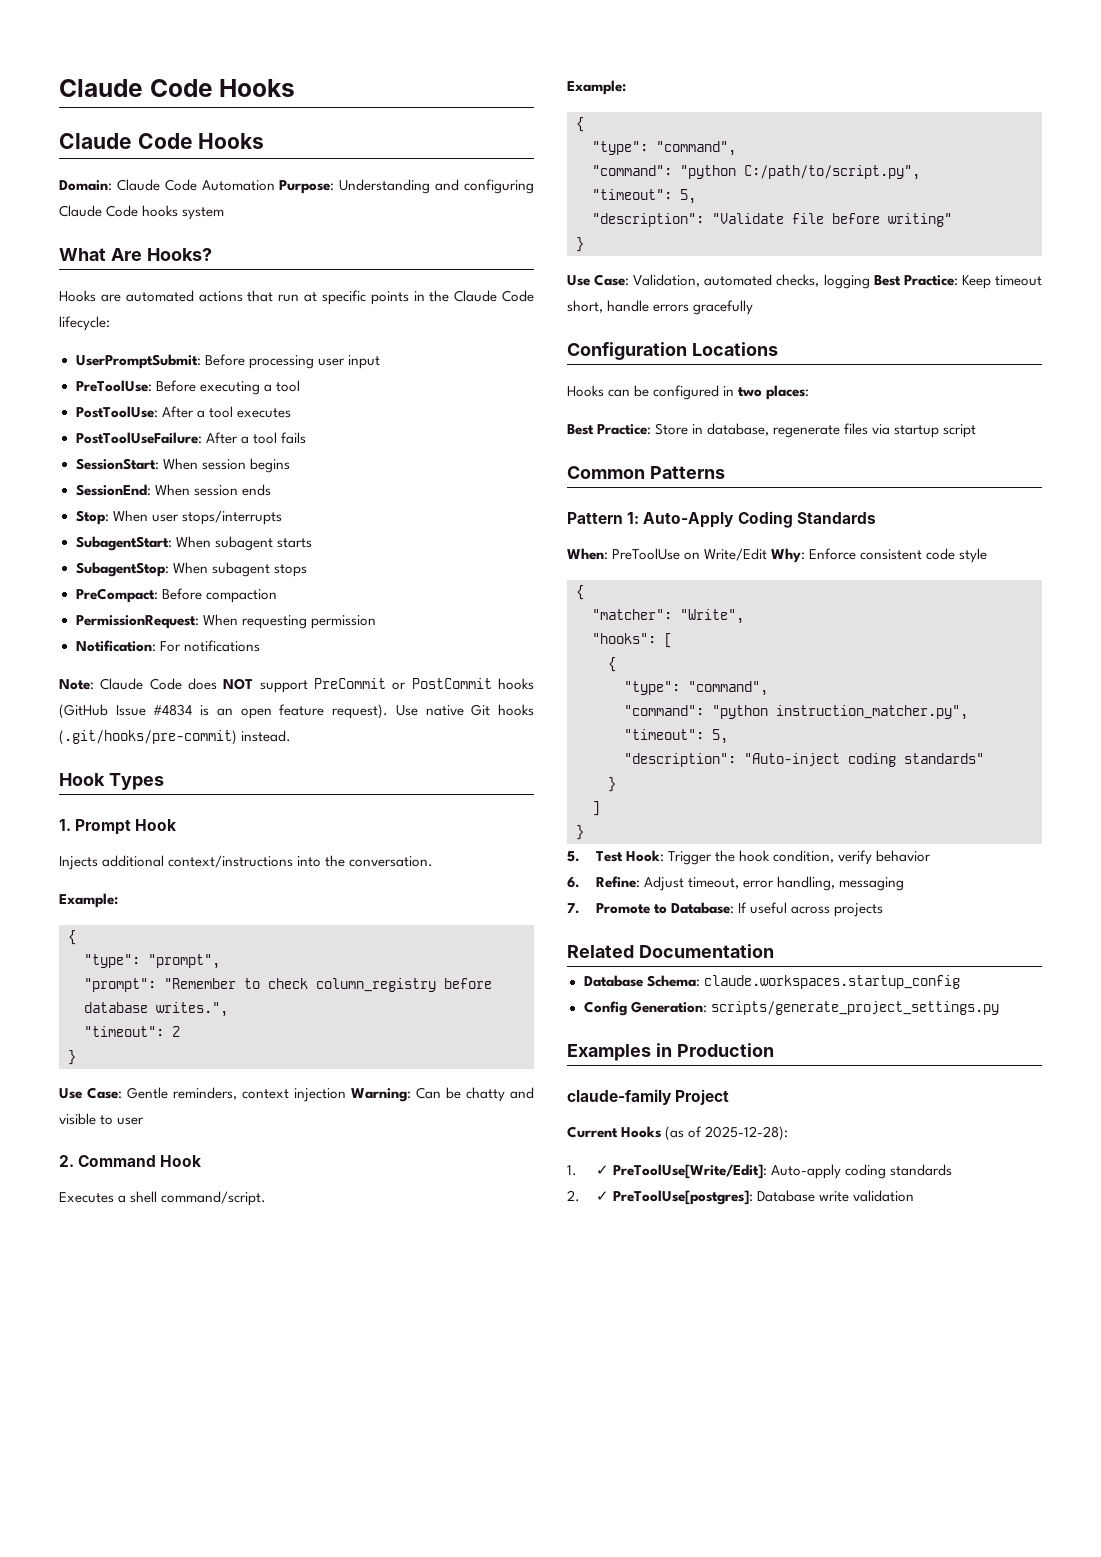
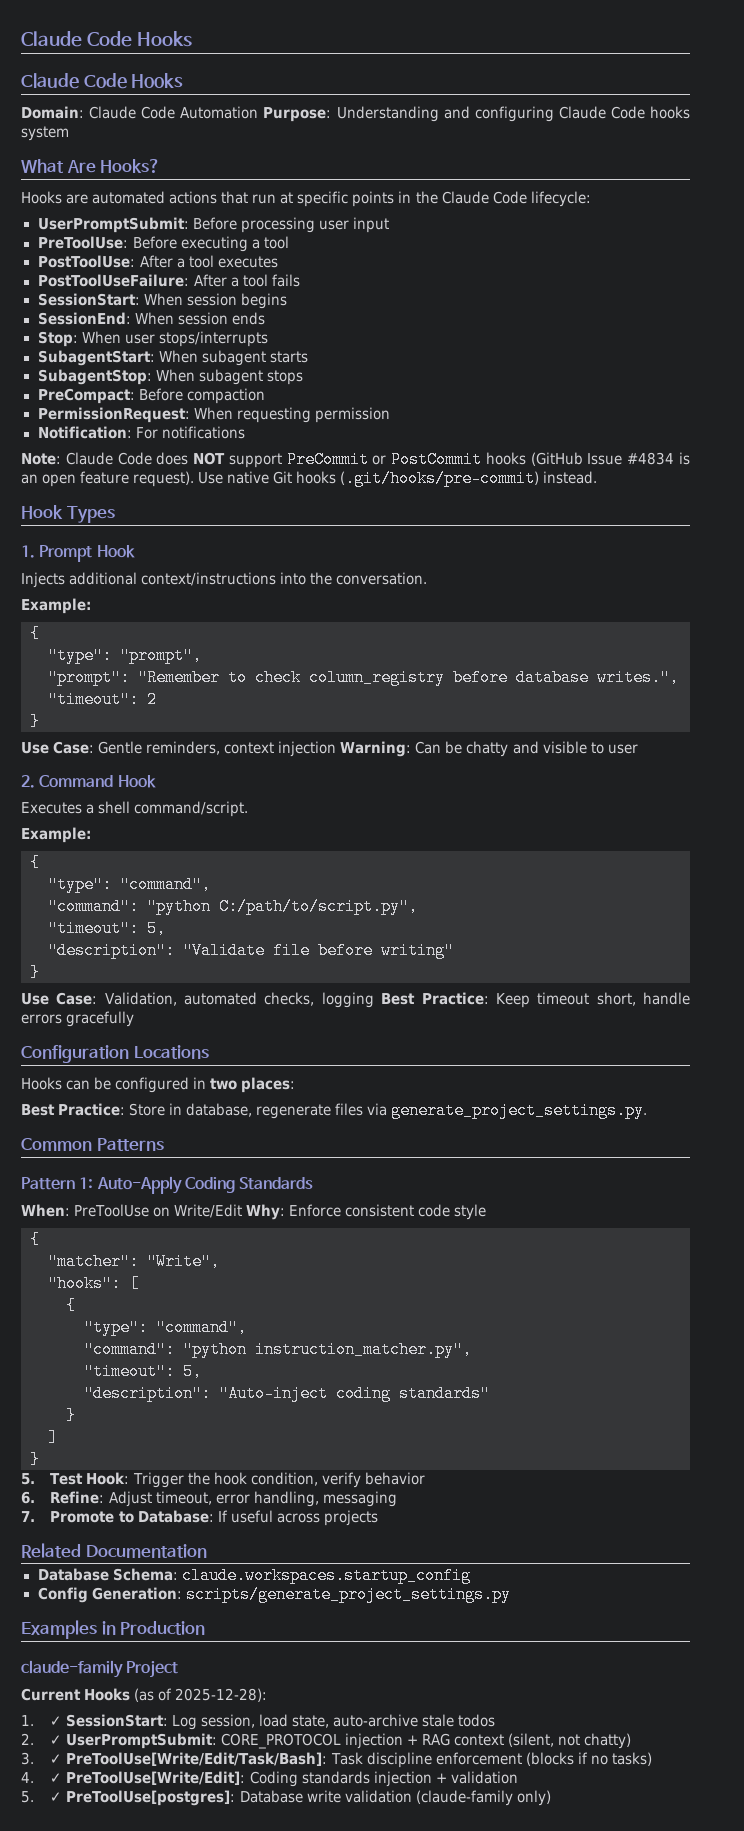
- Best Practice: Store in database, regenerate files via startup script
+ Best Practice: Store in database, regenerate files via generate_project_settings.py.
- 1. ✓ PreToolUse[Write/Edit]: Auto-apply coding standards
- 2. ✓ PreToolUse[postgres]: Database write validation
+ 1. ✓ SessionStart: Log session, load state, auto-archive stale todos
+ 2. ✓ UserPromptSubmit: CORE_PROTOCOL injection + RAG context (silent, not chatty)
+ 3. ✓ PreToolUse[Write/Edit/Task/Bash]: Task discipline enforcement (blocks if no tasks)
+ 4. ✓ PreToolUse[Write/Edit]: Coding standards injection + validation
+ 5. ✓ PreToolUse[postgres]: Database write validation (claude-family only)

